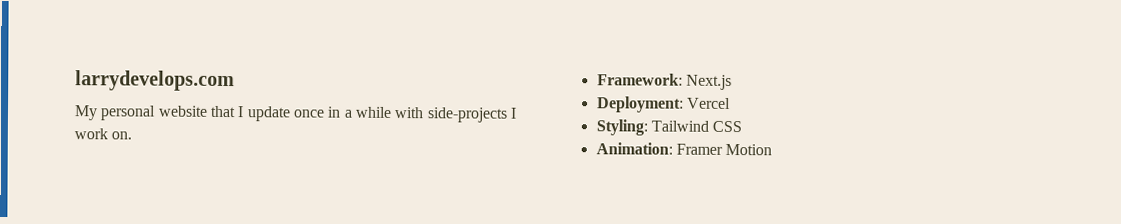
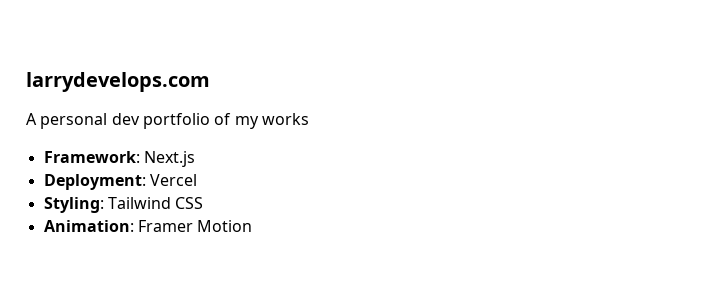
- My personal website that I update once in a while with side-projects I work on.
+ A personal dev portfolio of my works

